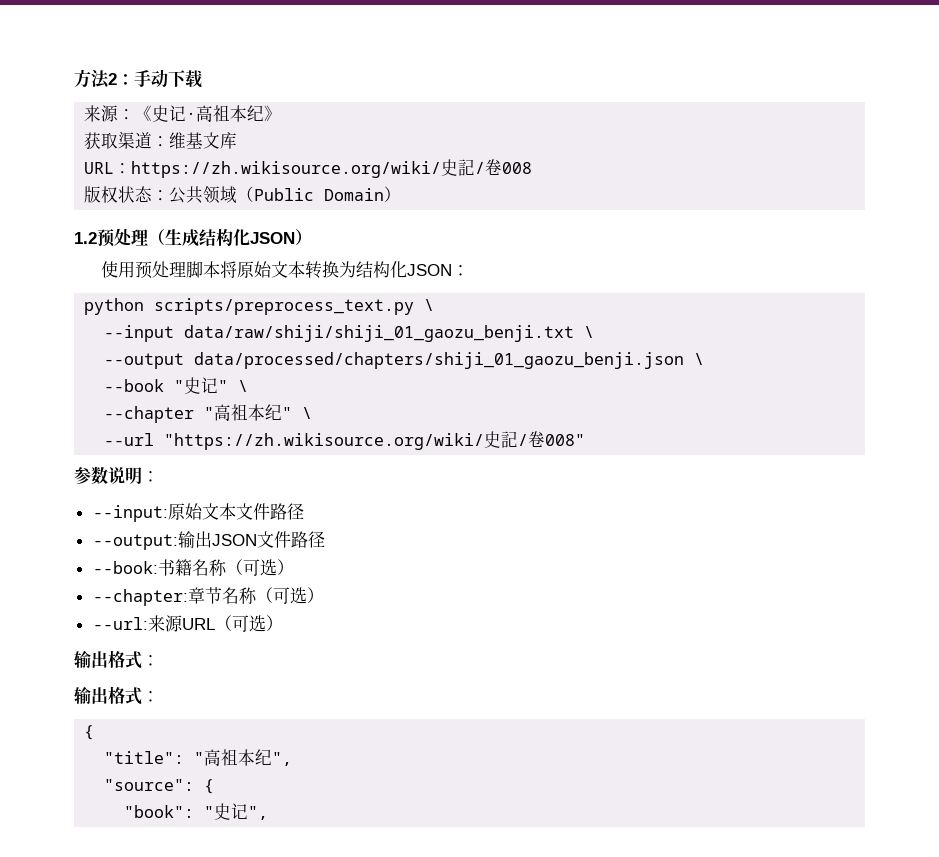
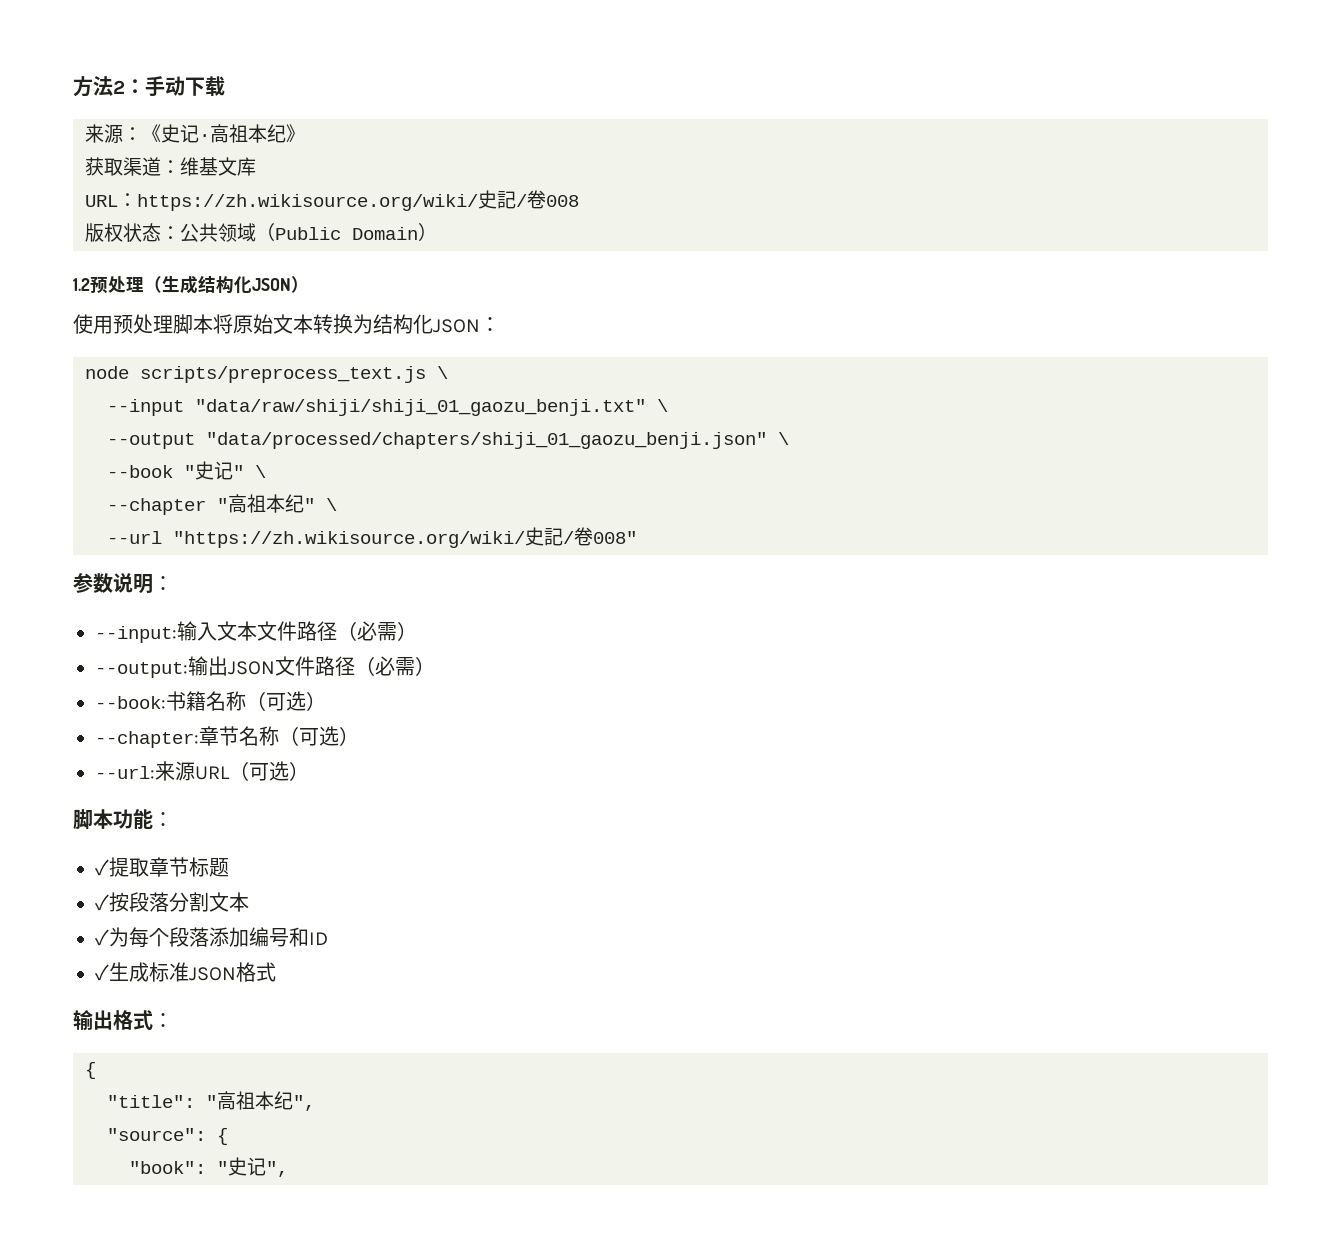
- python scripts/preprocess_text.py \
+ node scripts/preprocess_text.js \
- --input data/raw/shiji/shiji_01_gaozu_benji.txt \
+ --input "data/raw/shiji/shiji_01_gaozu_benji.txt" \
- --output data/processed/chapters/shiji_01_gaozu_benji.json \
+ --output "data/processed/chapters/shiji_01_gaozu_benji.json" \
- --input:原始文本文件路径
+ --input:输入文本文件路径（必需）
- --output:输出JSON文件路径
+ --output:输出JSON文件路径（必需）
  --url:来源URL（可选）
- 输出格式：
+ 脚本功能：
+ ✓提取章节标题
+ ✓按段落分割文本
+ ✓为每个段落添加编号和ID
+ ✓生成标准JSON格式

